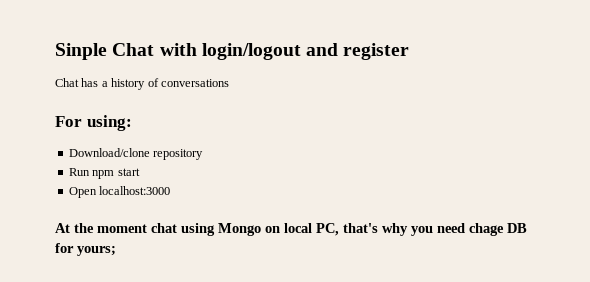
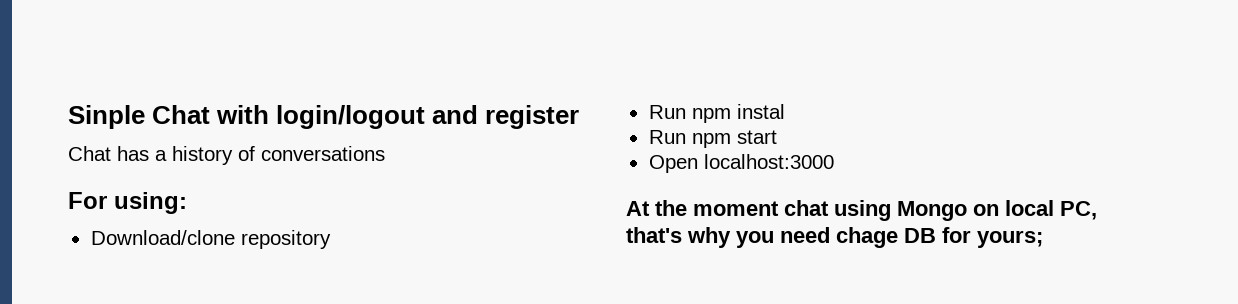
+ Run npm instal

